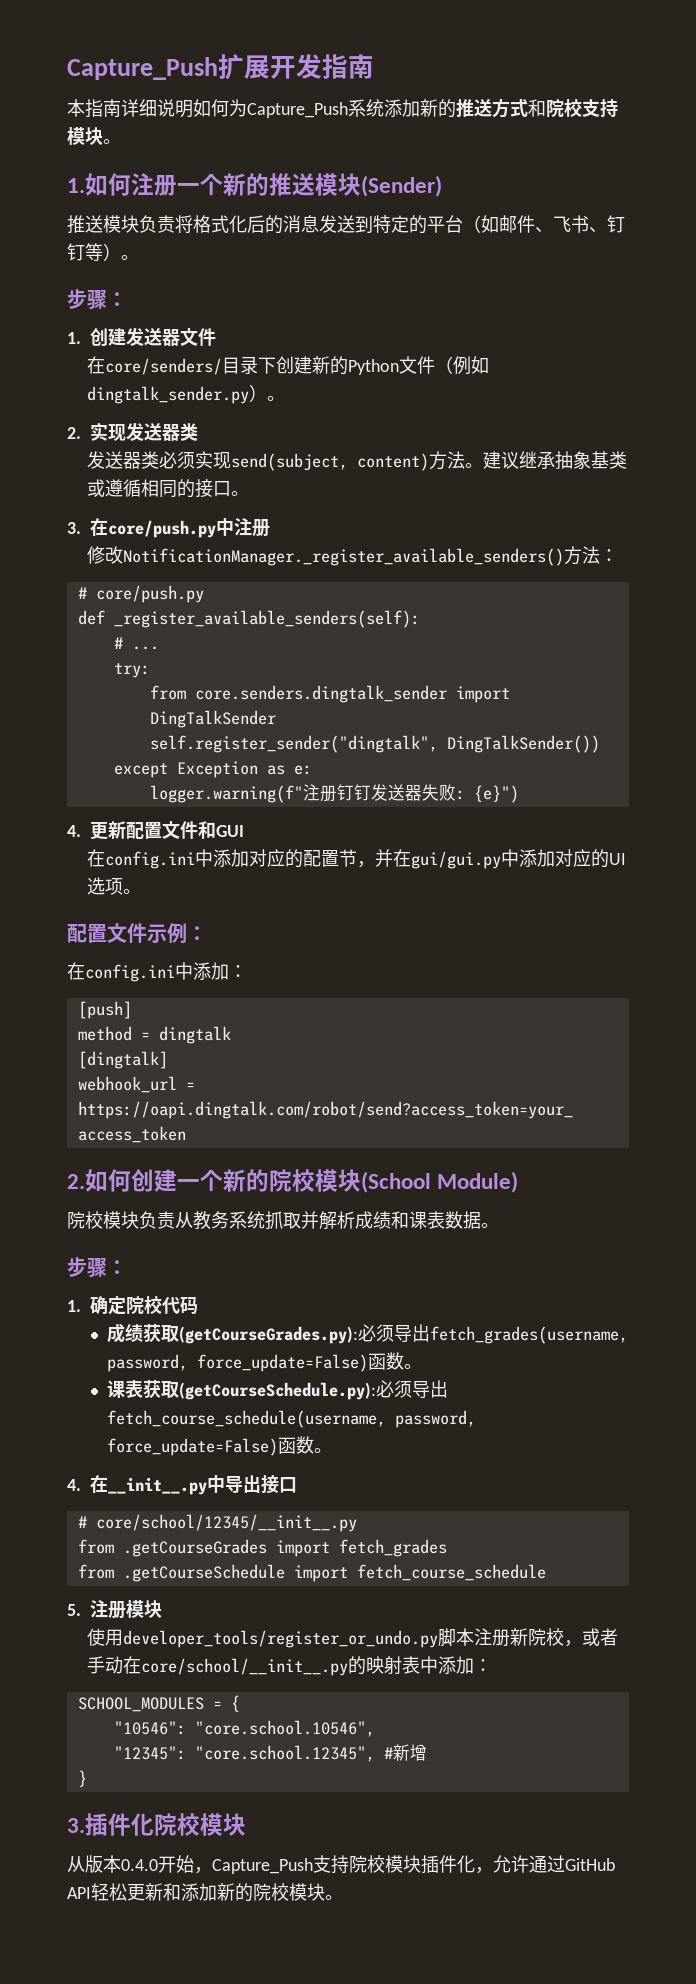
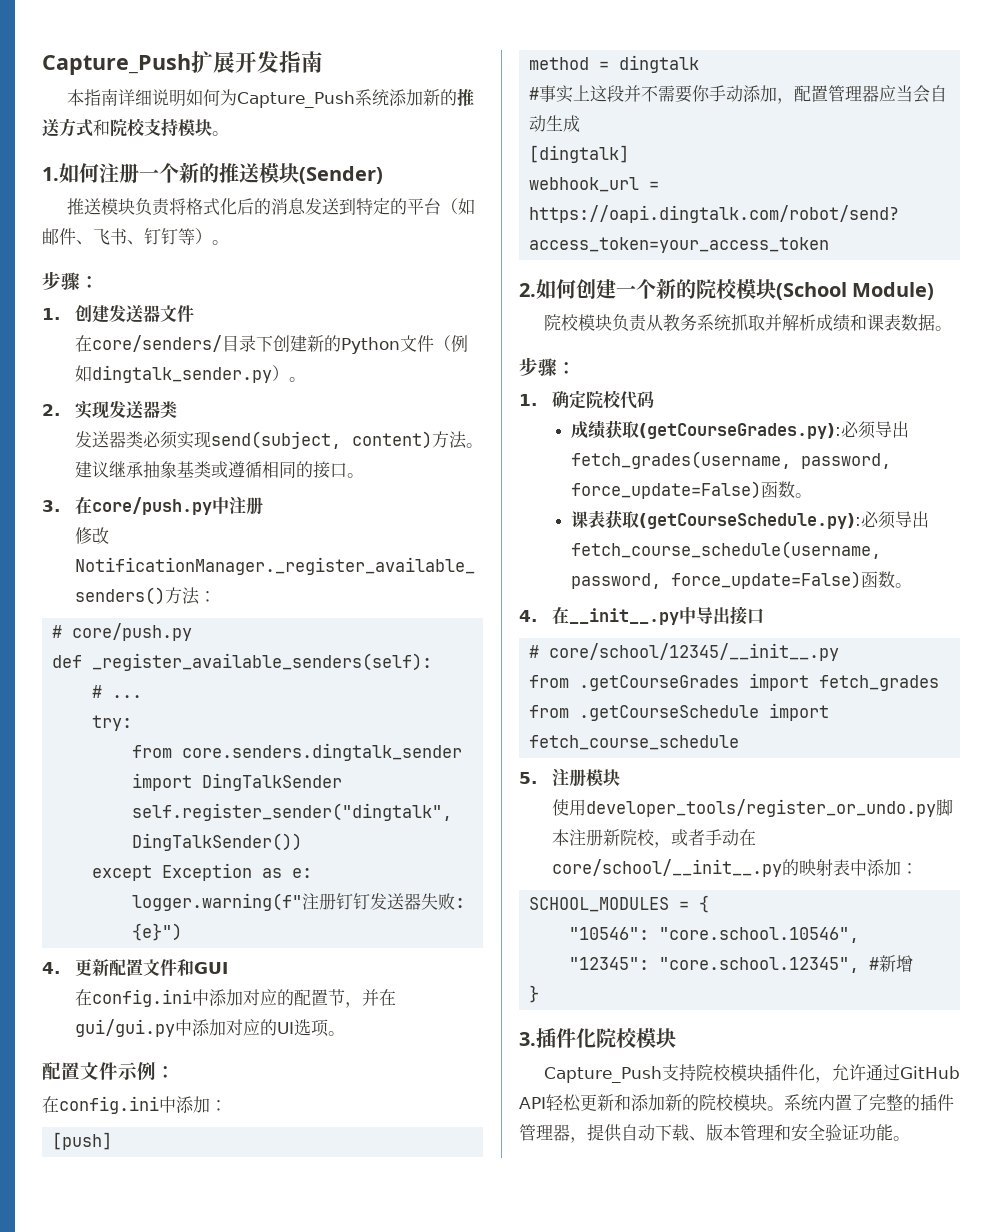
+ #事实上这段并不需要你手动添加，配置管理器应当会自动生成
- 从版本0.4.0开始，Capture_Push支持院校模块插件化，允许通过GitHub API轻松更新和添加新的院校模块。
+ Capture_Push支持院校模块插件化，允许通过GitHub API轻松更新和添加新的院校模块。
+ 系统内置了完整的插件管理器，提供自动下载、版本管理和安全验证功能。

